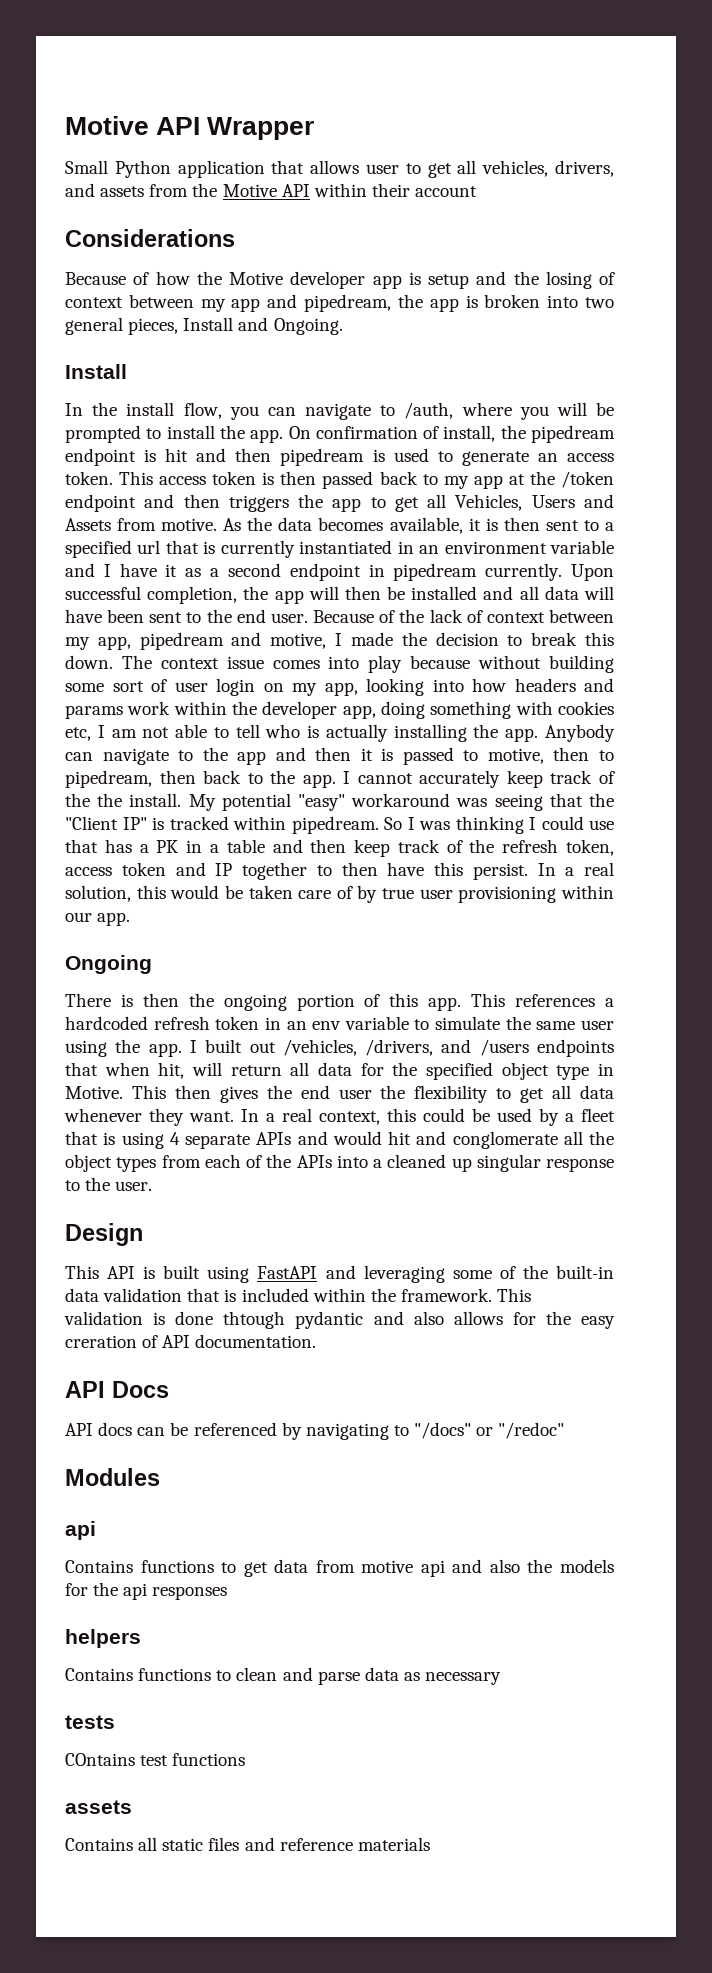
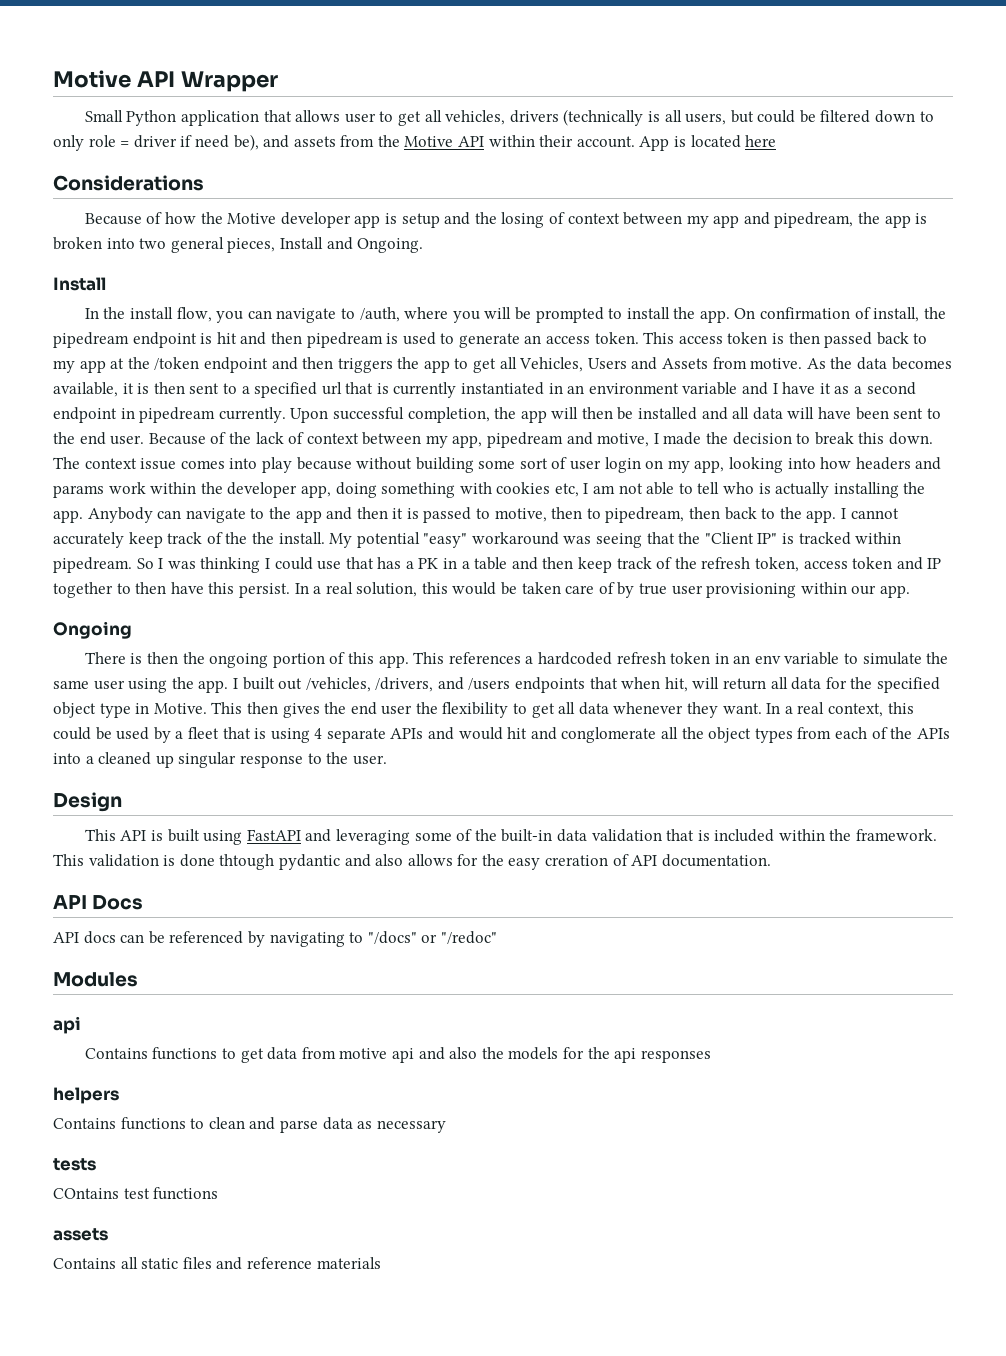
- Small Python application that allows user to get all vehicles, drivers, and assets from the Motive API within their account
+ Small Python application that allows user to get all vehicles, drivers (technically is all users, but could be filtered down to only role = driver if need be), and assets from the Motive API within their account. App is located here

